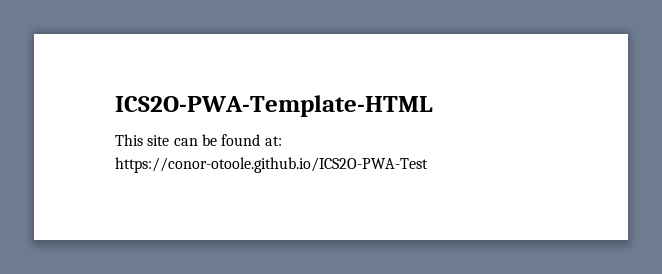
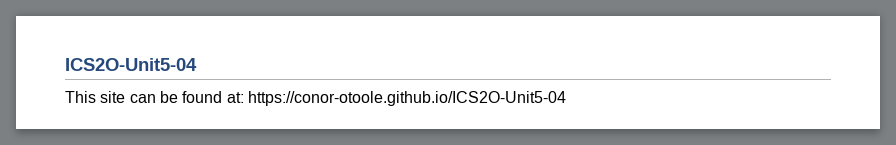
- ICS2O-PWA-Template-HTML
+ ICS2O-Unit5-04
- This site can be found at: https://conor-otoole.github.io/ICS2O-PWA-Test
+ This site can be found at: https://conor-otoole.github.io/ICS2O-Unit5-04

